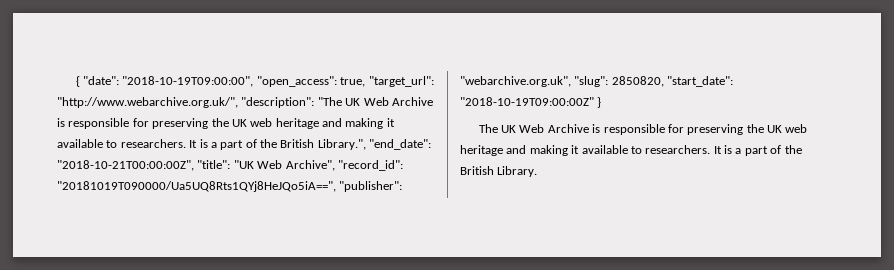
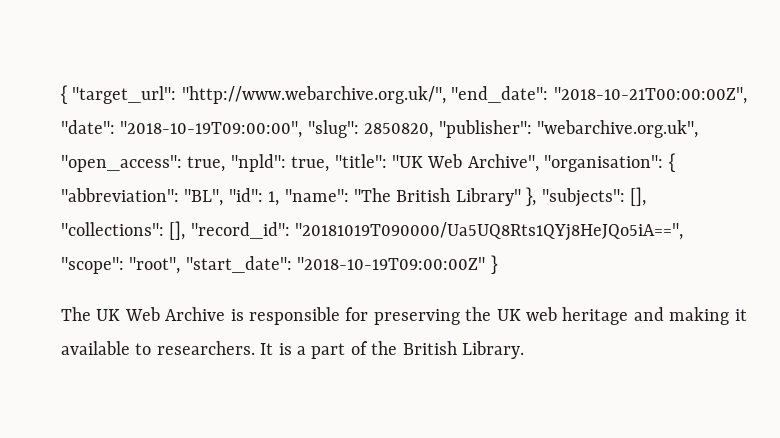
- { "date": "2018-10-19T09:00:00", "open_access": true, "target_url": "http://www.webarchive.org.uk/", "description": "The UK Web Archive is responsible for preserving the UK web heritage and making it available to researchers. It is a part of the British Library.", "end_date": "2018-10-21T00:00:00Z", "title": "UK Web Archive", "record_id": "20181019T090000/Ua5UQ8Rts1QYj8HeJQo5iA==", "publisher": "webarchive.org.uk", "slug": 2850820, "start_date": "2018-10-19T09:00:00Z" }
+ { "target_url": "http://www.webarchive.org.uk/", "end_date": "2018-10-21T00:00:00Z", "date": "2018-10-19T09:00:00", "slug": 2850820, "publisher": "webarchive.org.uk", "open_access": true, "npld": true, "title": "UK Web Archive", "organisation": { "abbreviation": "BL", "id": 1, "name": "The British Library" }, "subjects": [], "collections": [], "record_id": "20181019T090000/Ua5UQ8Rts1QYj8HeJQo5iA==", "scope": "root", "start_date": "2018-10-19T09:00:00Z" }

